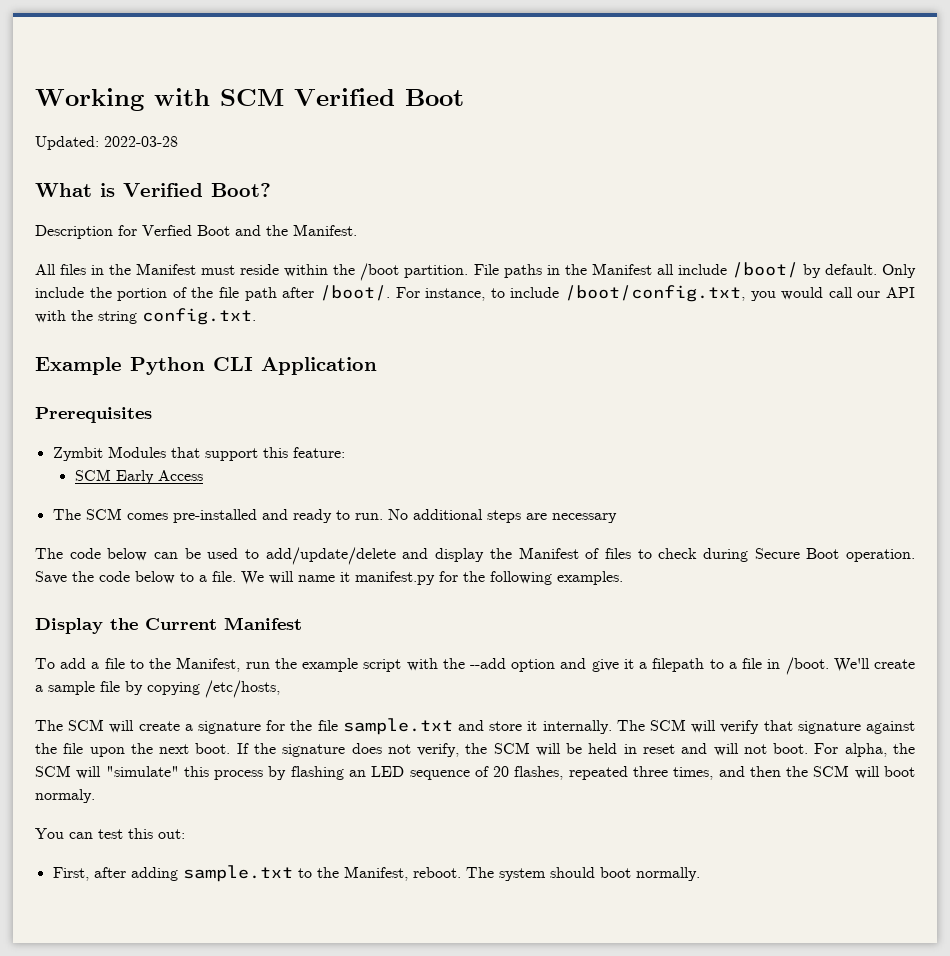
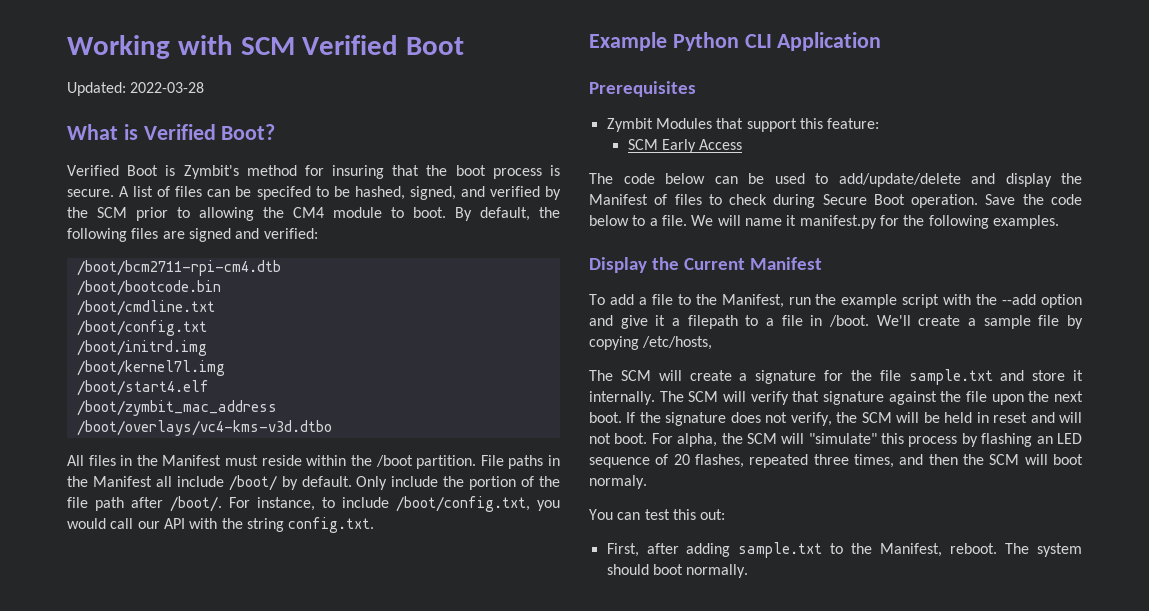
- Description for Verfied Boot and the Manifest.
+ Verified Boot is Zymbit's method for insuring that the boot process is secure. A list of files can be specifed to be hashed, signed, and verified by the SCM prior to allowing the CM4 module to boot. By default, the following files are signed and verified:
+ /boot/bcm2711-rpi-cm4.dtb
+ /boot/bootcode.bin
+ /boot/cmdline.txt
+ /boot/config.txt
+ /boot/initrd.img
+ /boot/kernel7l.img
+ /boot/start4.elf
+ /boot/zymbit_mac_address
+ /boot/overlays/vc4-kms-v3d.dtbo
- The SCM comes pre-installed and ready to run. No additional steps are necessary

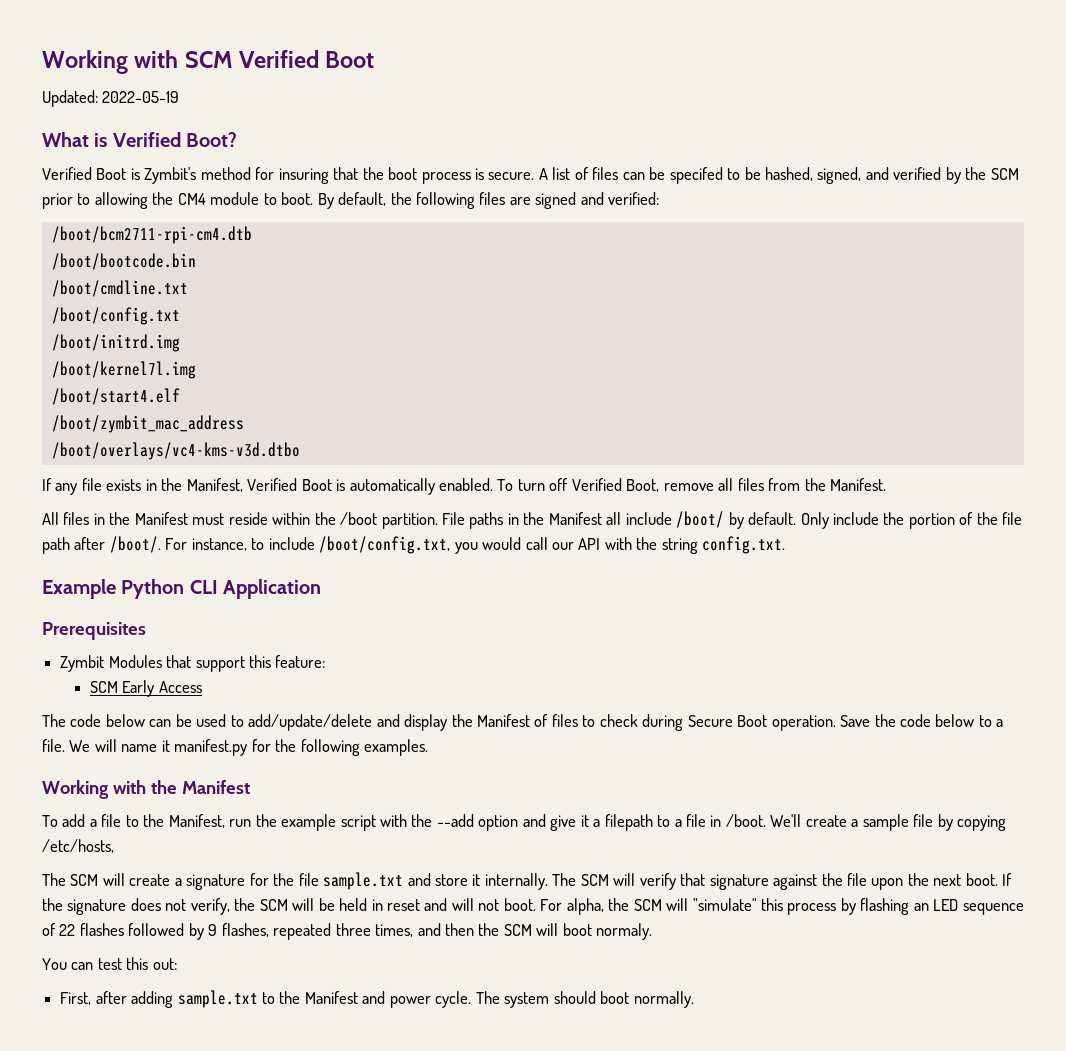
- Updated: 2022-03-28
+ Updated: 2022-05-19
+ If any file exists in the Manifest, Verified Boot is automatically enabled. To turn off Verified Boot, remove all files from the Manifest.
- Display the Current Manifest
+ Working with the Manifest
- For alpha, the SCM will "simulate" this process by flashing an LED sequence of 20 flashes, repeated three times, and then the SCM will boot normaly.
+ For alpha, the SCM will "simulate" this process by flashing an LED sequence of 22 flashes followed by 9 flashes, repeated three times, and then the SCM will boot normaly.
- First, after adding sample.txt to the Manifest, reboot.
+ First, after adding sample.txt to the Manifest and power cycle.

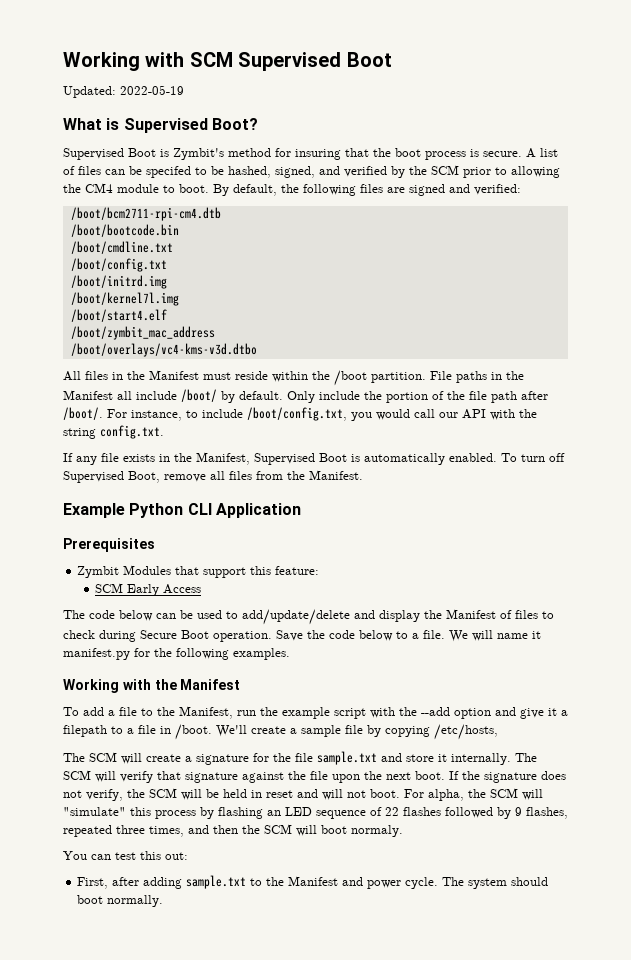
- Working with SCM Verified Boot
+ Working with SCM Supervised Boot
- What is Verified Boot?
+ What is Supervised Boot?
- Verified Boot is Zymbit's method for insuring that the boot process is secure.
+ Supervised Boot is Zymbit's method for insuring that the boot process is secure.
- If any file exists in the Manifest, Verified Boot is automatically enabled. To turn off Verified Boot, remove all files from the Manifest.
+ If any file exists in the Manifest, Supervised Boot is automatically enabled. To turn off Supervised Boot, remove all files from the Manifest.

